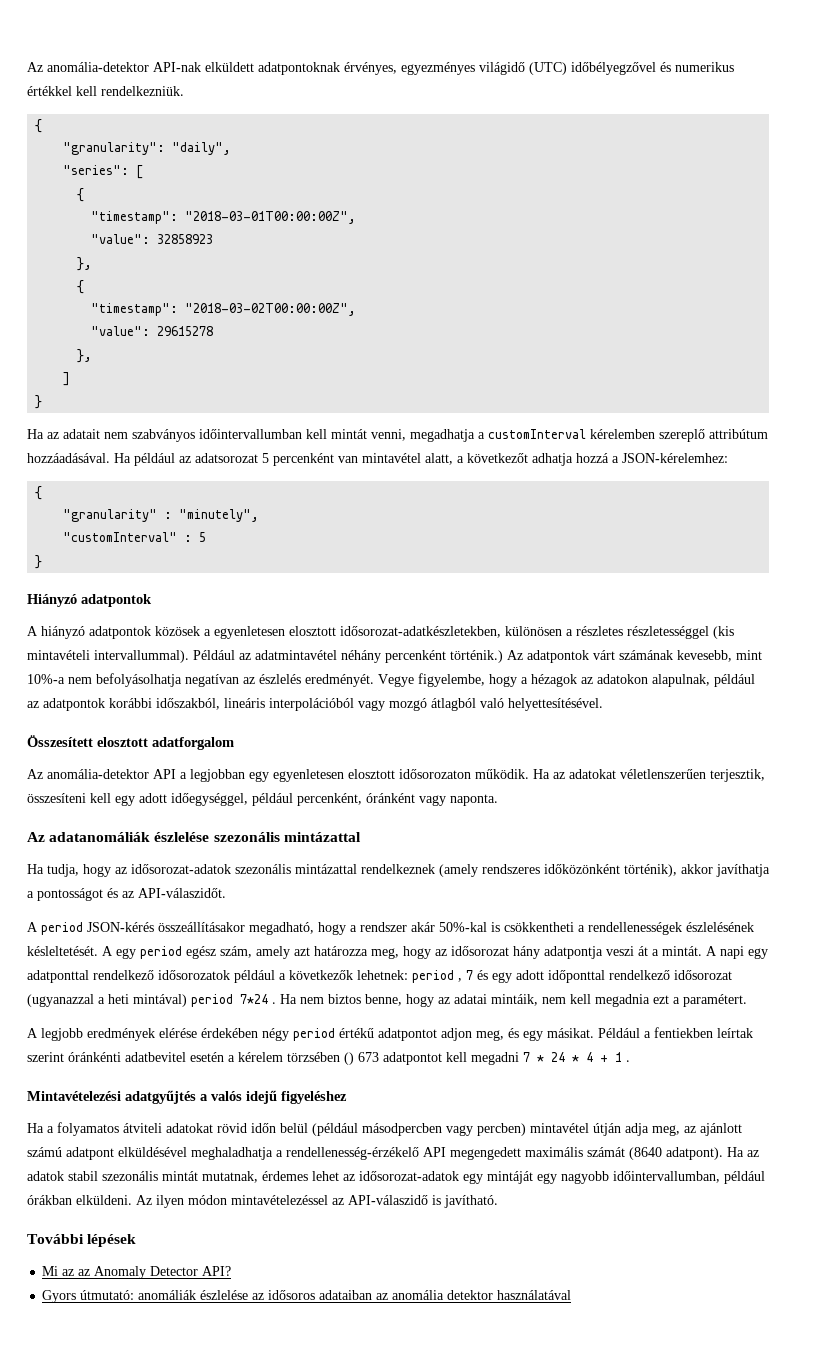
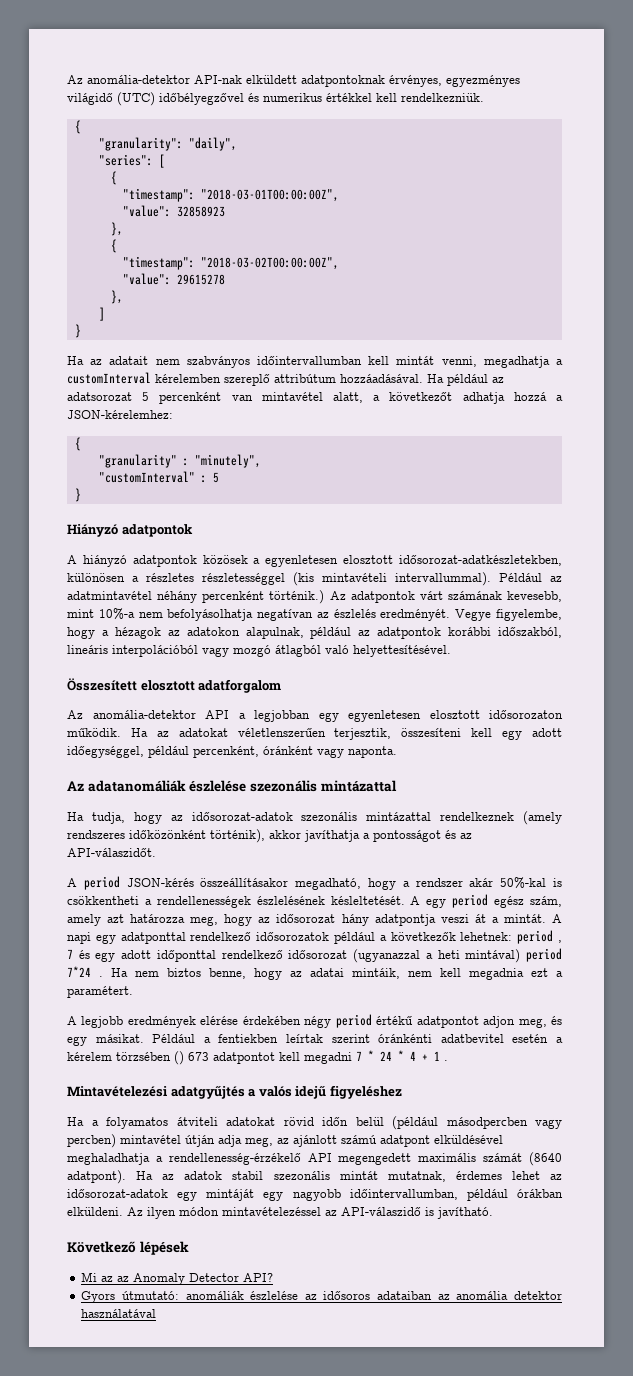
- További lépések
+ Következő lépések

